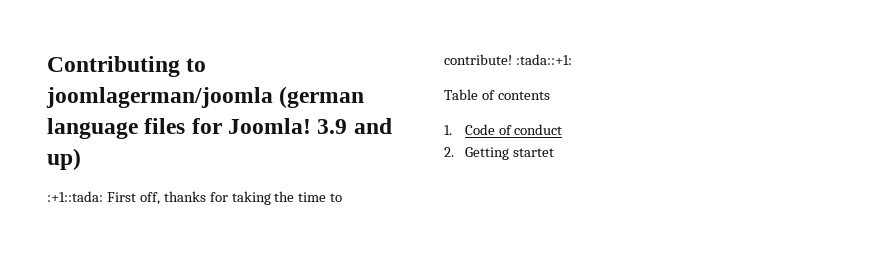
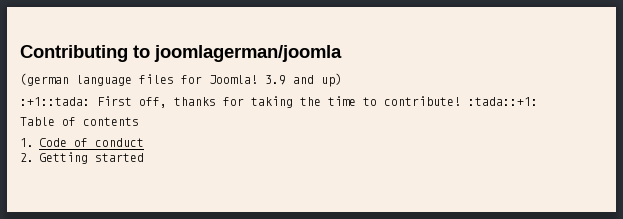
- Contributing to joomlagerman/joomla (german language files for Joomla!
+ Contributing to joomlagerman/joomla
+ (german language files for Joomla!
- 2. Getting startet
+ 2. Getting started

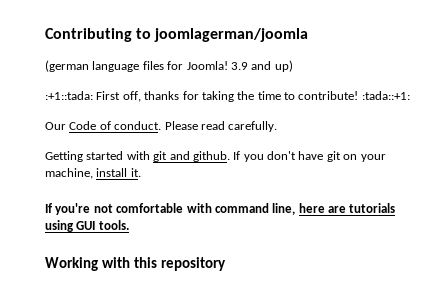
- Table of contents
- 1. Code of conduct
- 2. Getting started
+ Our Code of conduct. Please read carefully.
+ Getting started with git and github. If you don't have git on your machine, install it.
+ If you're not comfortable with command line, here are tutorials using GUI tools.
+ Working with this repository

